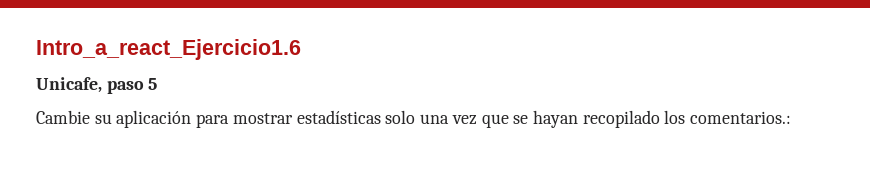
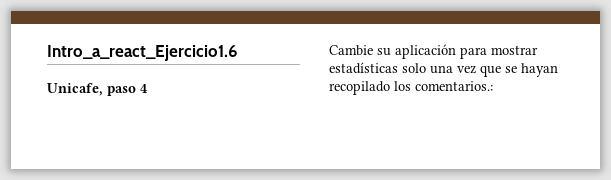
- Unicafe, paso 5
+ Unicafe, paso 4

